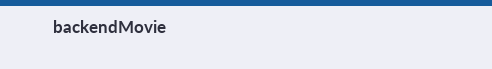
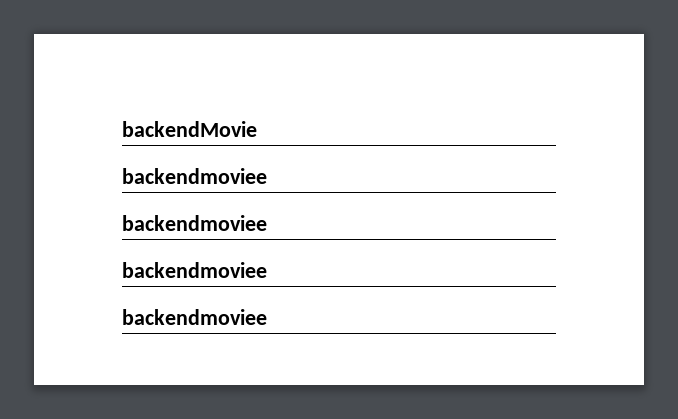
  backendMovie
+ backendmoviee
+ backendmoviee
+ backendmoviee
+ backendmoviee

